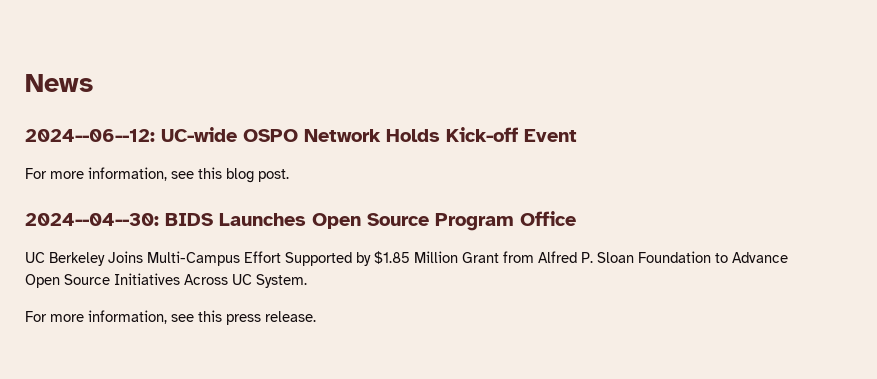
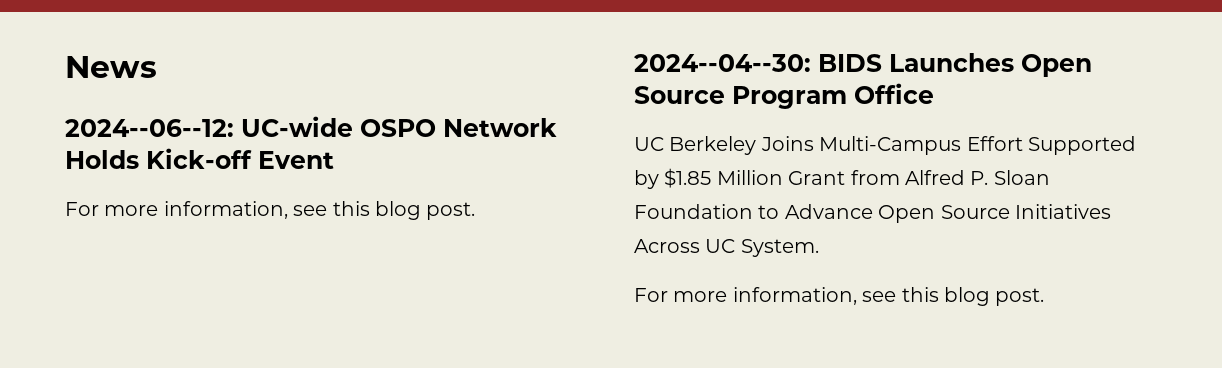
  UC Berkeley Joins Multi-Campus Effort Supported by $1.85 Million Grant from Alfred P. Sloan Foundation to Advance Open Source Initiatives Across UC System.
- For more information, see this press release.
+ For more information, see this blog post.

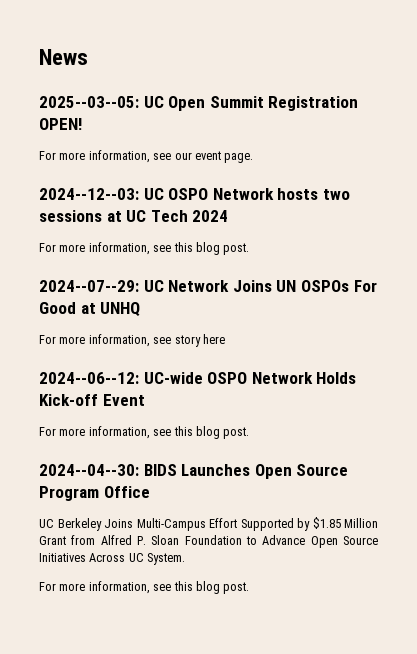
+ 2025--03--05: UC Open Summit Registration OPEN!
+ For more information, see our event page.
+ 2024--12--03: UC OSPO Network hosts two sessions at UC Tech 2024
+ For more information, see this blog post.
+ 2024--07--29: UC Network Joins UN OSPOs For Good at UNHQ
+ For more information, see story here

